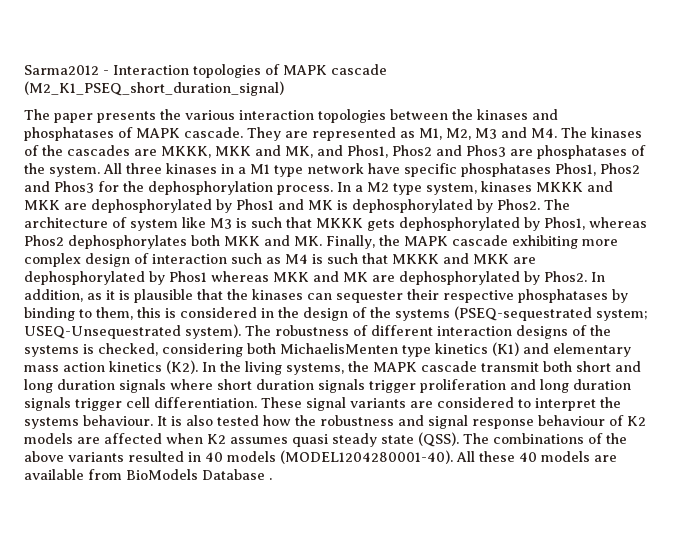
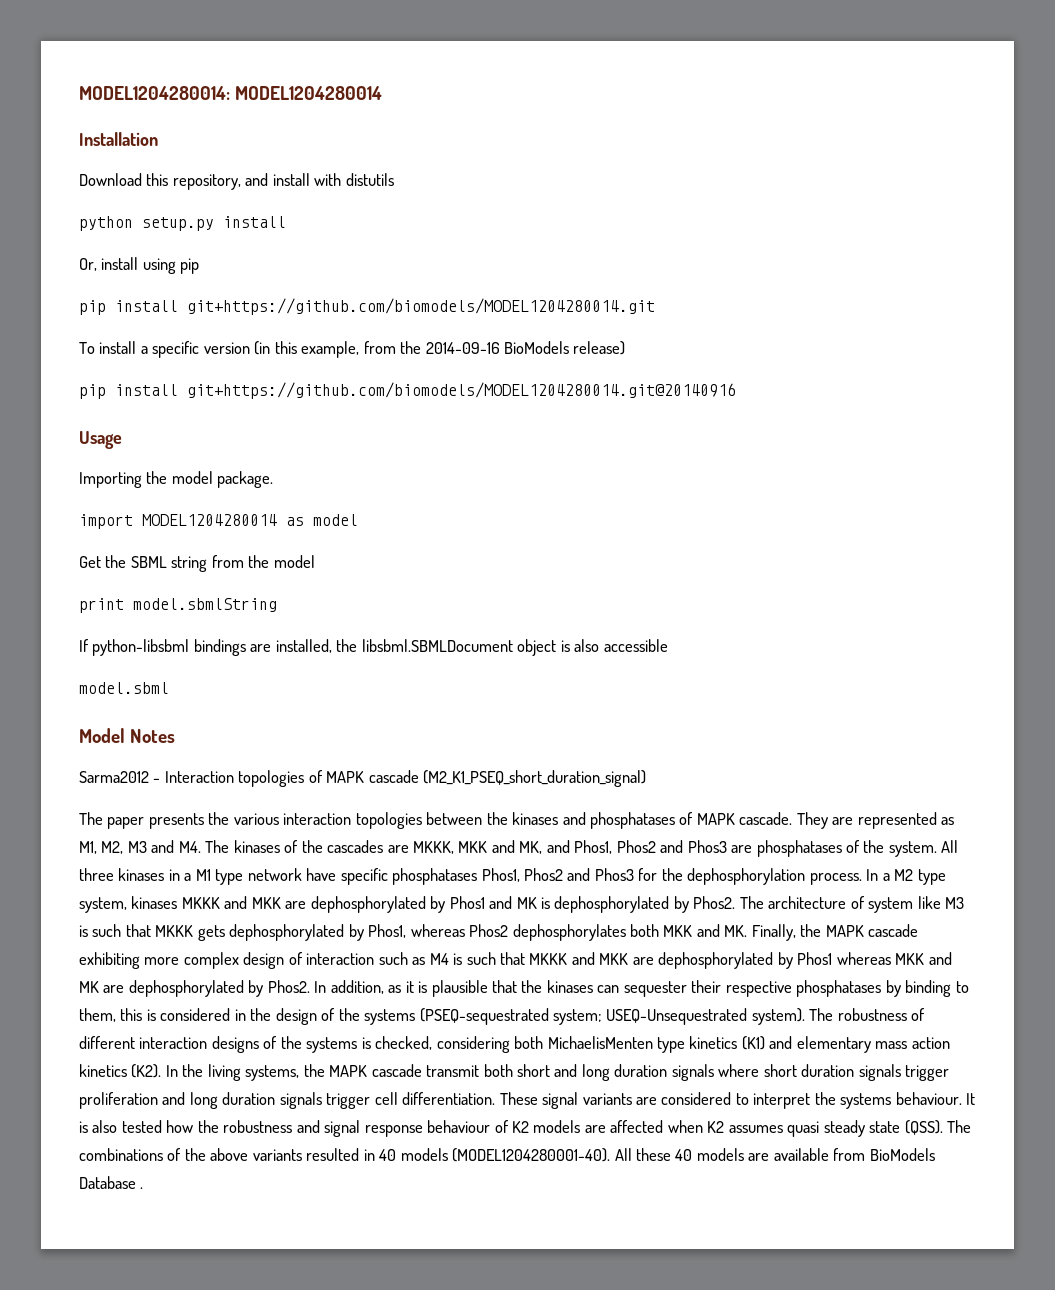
+ MODEL1204280014: MODEL1204280014
+ Installation
+ Download this repository, and install with distutils
+ python setup.py install
+ Or, install using pip
+ pip install git+https://github.com/biomodels/MODEL1204280014.git
+ To install a specific version (in this example, from the 2014-09-16 BioModels release)
+ pip install git+https://github.com/biomodels/MODEL1204280014.git@20140916
+ Usage
+ Importing the model package.
+ import MODEL1204280014 as model
+ Get the SBML string from the model
+ print model.sbmlString
+ If python-libsbml bindings are installed, the libsbml.SBMLDocument object is also accessible
+ model.sbml
+ Model Notes

